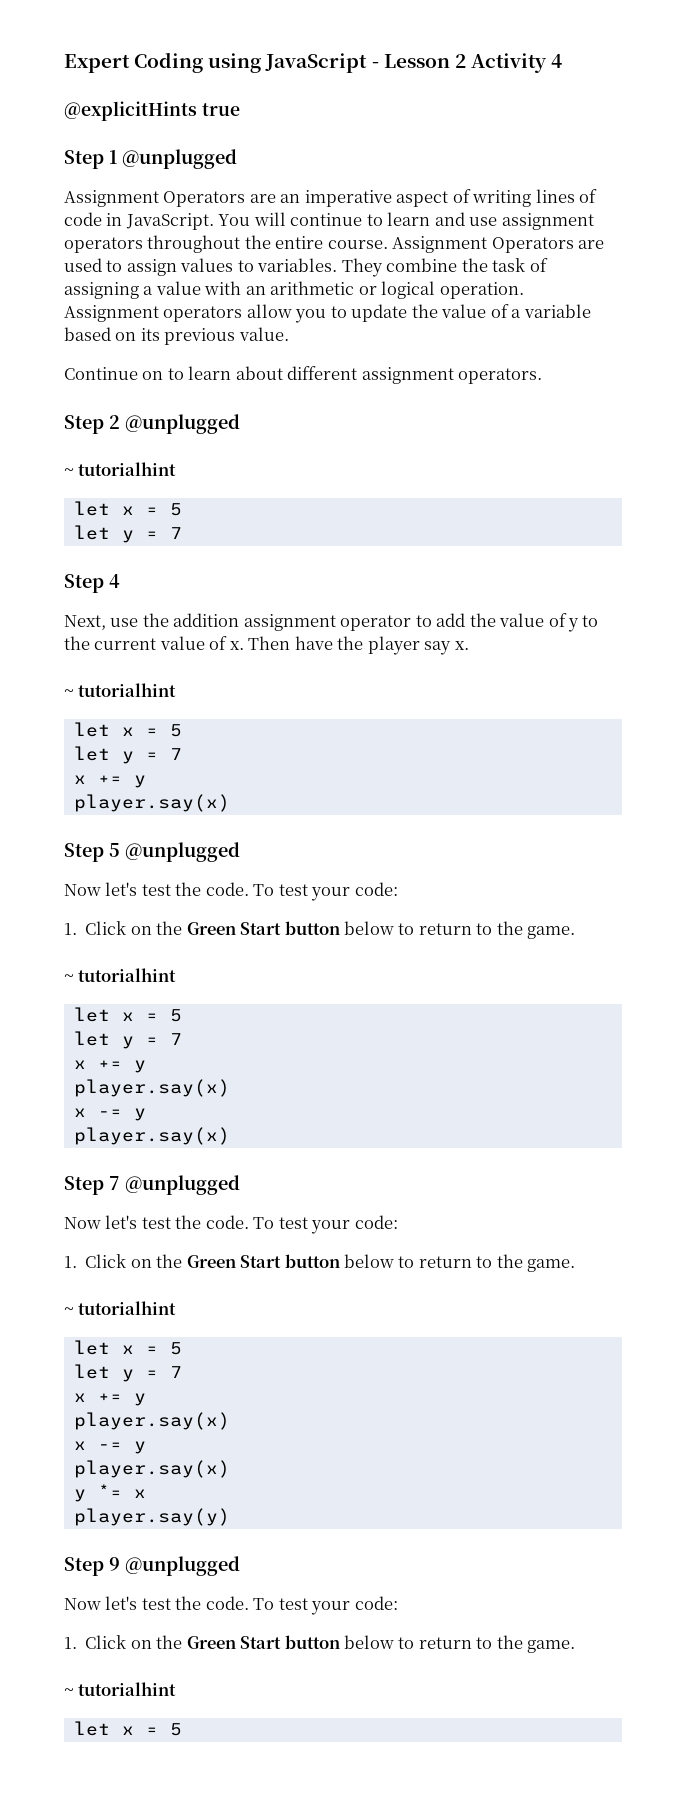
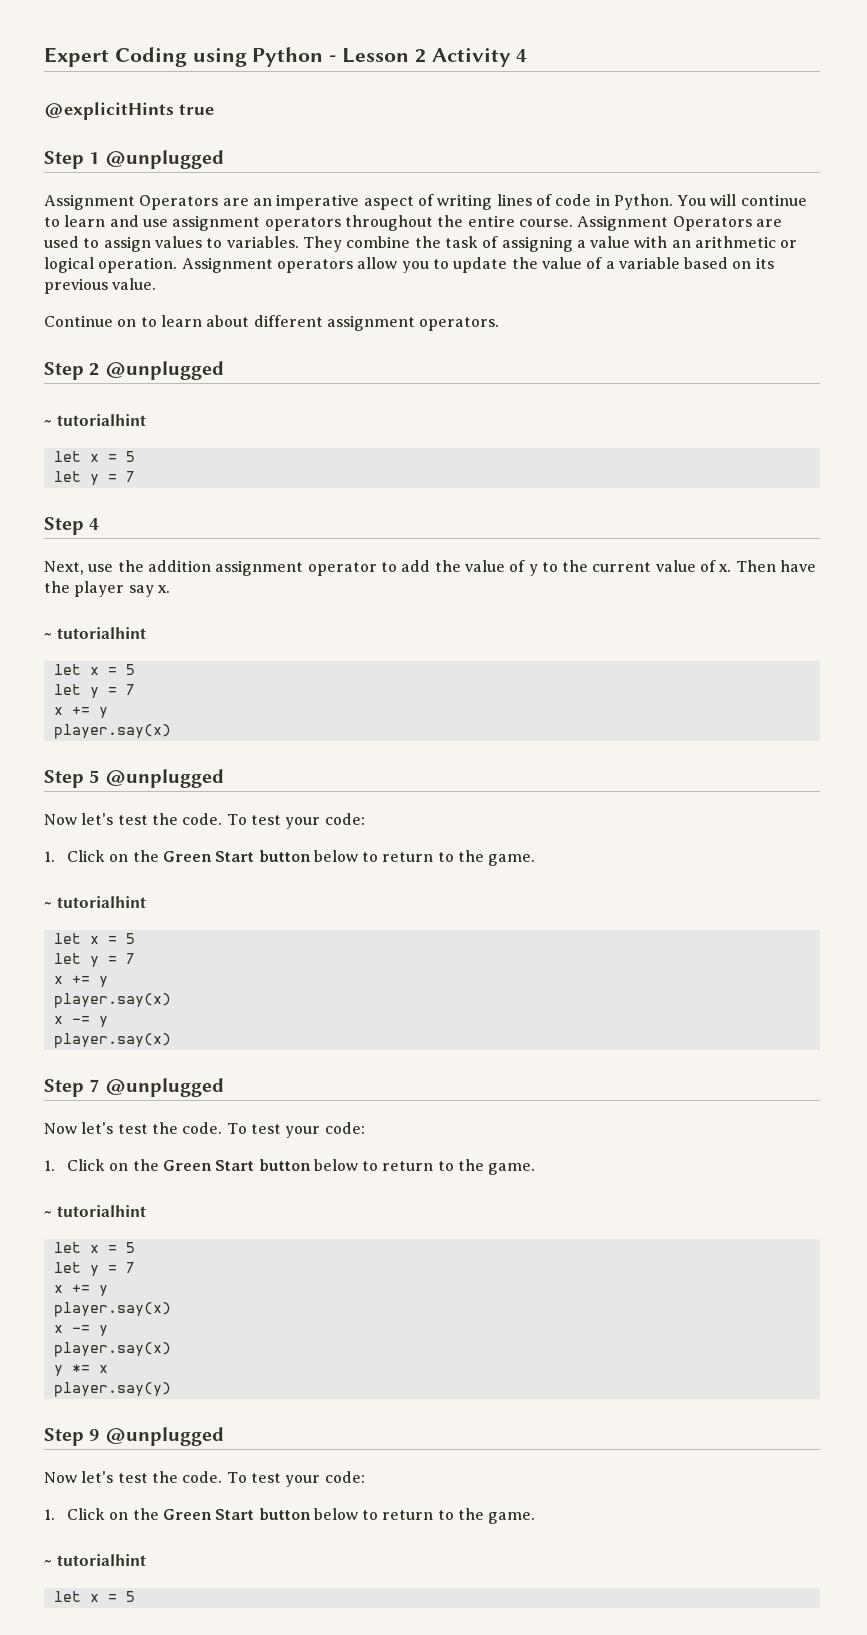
- Expert Coding using JavaScript - Lesson 2 Activity 4
+ Expert Coding using Python - Lesson 2 Activity 4
- Assignment Operators are an imperative aspect of writing lines of code in JavaScript.
+ Assignment Operators are an imperative aspect of writing lines of code in Python.

